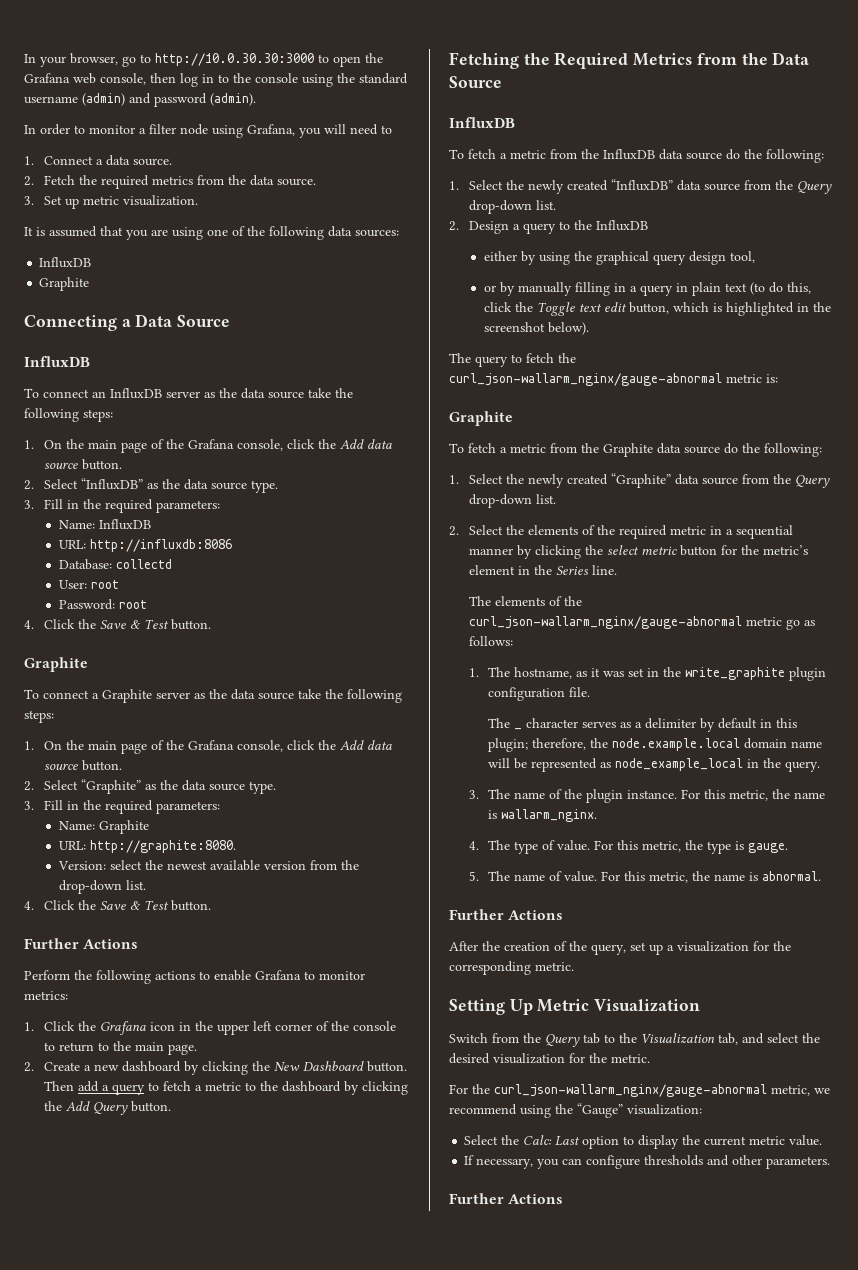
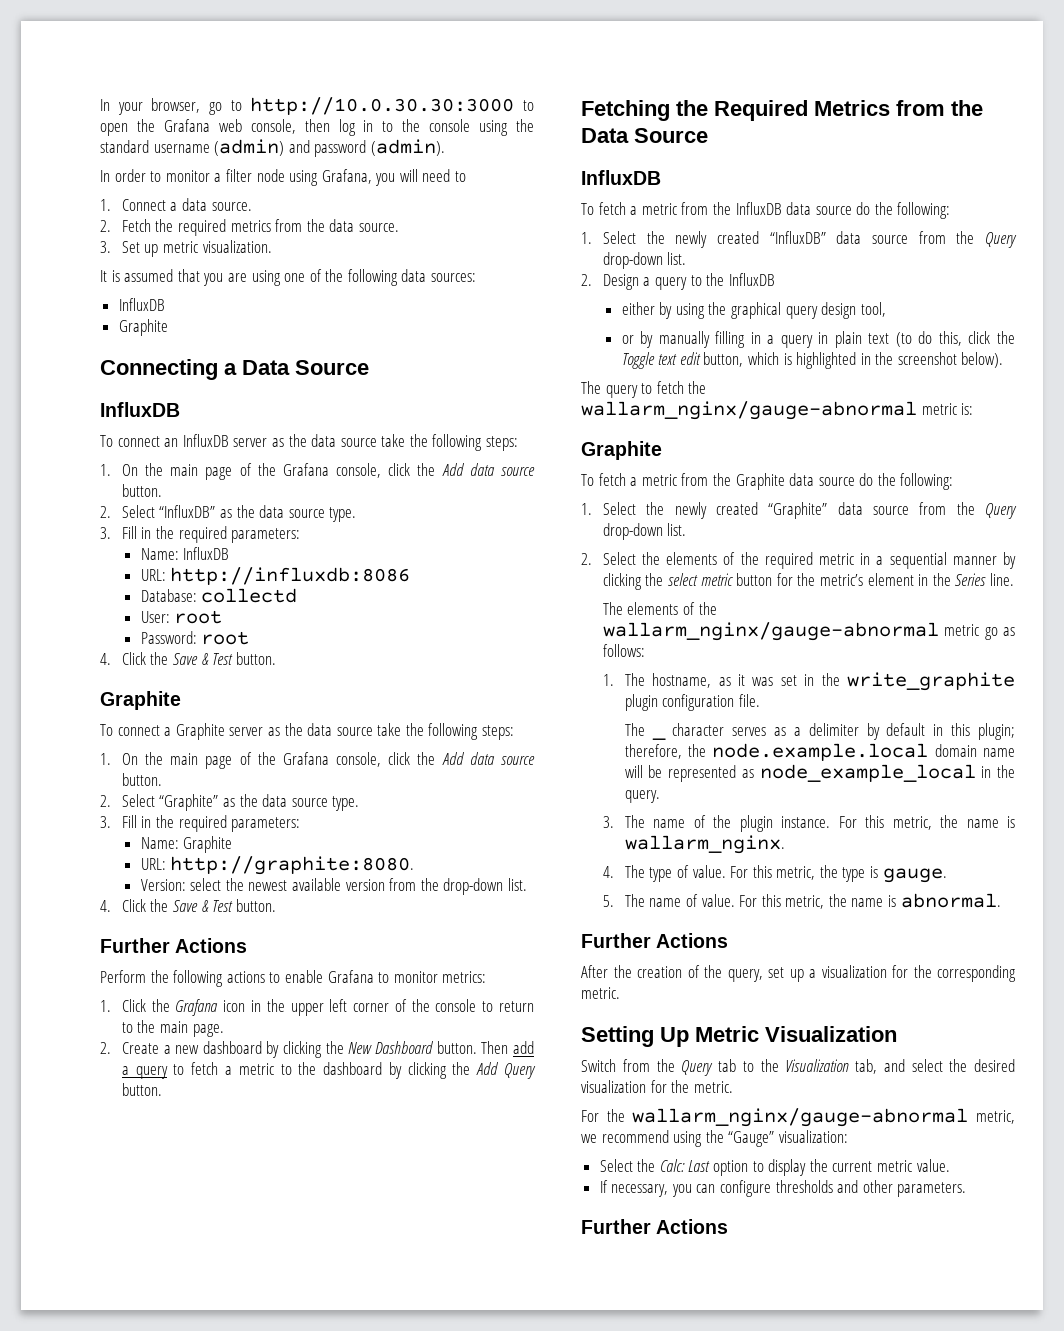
- The query to fetch the curl_json-wallarm_nginx/gauge-abnormal metric is:
+ The query to fetch the wallarm_nginx/gauge-abnormal metric is:
- The elements of the curl_json-wallarm_nginx/gauge-abnormal metric go as follows:
+ The elements of the wallarm_nginx/gauge-abnormal metric go as follows:
- For the curl_json-wallarm_nginx/gauge-abnormal metric, we recommend using the “Gauge” visualization:
+ For the wallarm_nginx/gauge-abnormal metric, we recommend using the “Gauge” visualization:

